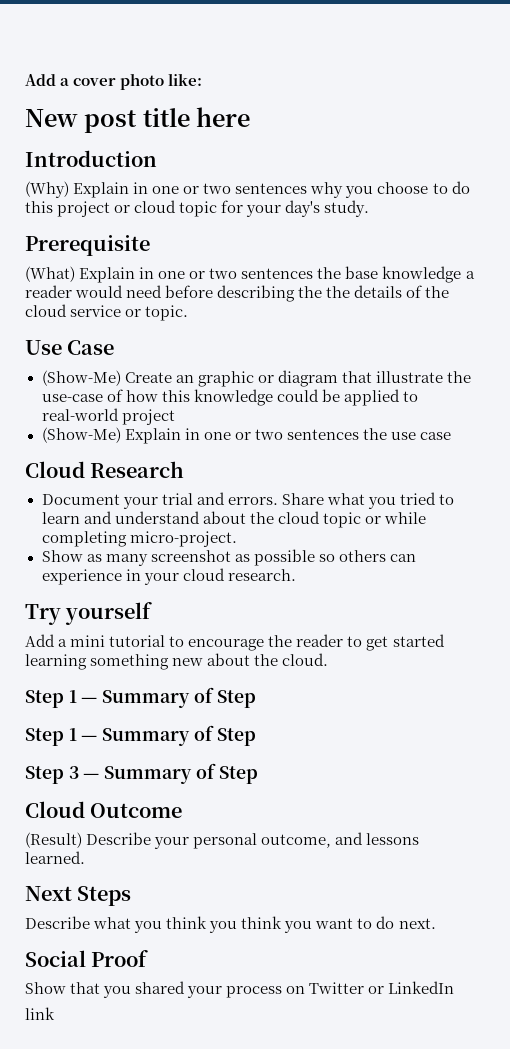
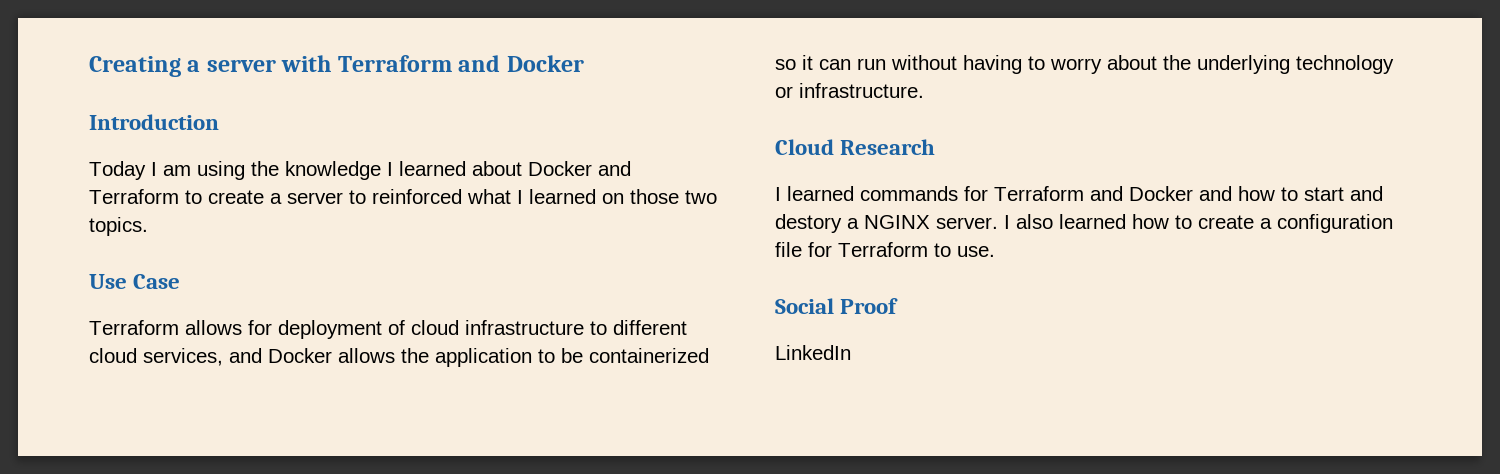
- Add a cover photo like:
- New post title here
+ Creating a server with Terraform and Docker
  Introduction
- (Why) Explain in one or two sentences why you choose to do this project or cloud topic for your day's study.
- Prerequisite
- (What) Explain in one or two sentences the base knowledge a reader would need before describing the the details of the cloud service or topic.
+ Today I am using the knowledge I learned about Docker and Terraform to create a server to reinforced what I learned on those two topics.
  Use Case
- (Show-Me) Create an graphic or diagram that illustrate the use-case of how this knowledge could be applied to real-world project
- (Show-Me) Explain in one or two sentences the use case
+ Terraform allows for deployment of cloud infrastructure to different cloud services, and Docker allows the application to be containerized so it can run without having to worry about the underlying technology or infrastructure.
  Cloud Research
- Document your trial and errors. Share what you tried to learn and understand about the cloud topic or while completing micro-project.
- Show as many screenshot as possible so others can experience in your cloud research.
- Try yourself
- Add a mini tutorial to encourage the reader to get started learning something new about the cloud.
- Step 1 — Summary of Step
- Step 1 — Summary of Step
- Step 3 — Summary of Step
- Cloud Outcome
- (Result) Describe your personal outcome, and lessons learned.
- Next Steps
- Describe what you think you think you want to do next.
+ I learned commands for Terraform and Docker and how to start and destory a NGINX server. I also learned how to create a configuration file for Terraform to use.
  Social Proof
- Show that you shared your process on Twitter or LinkedIn
+ LinkedIn
- link

